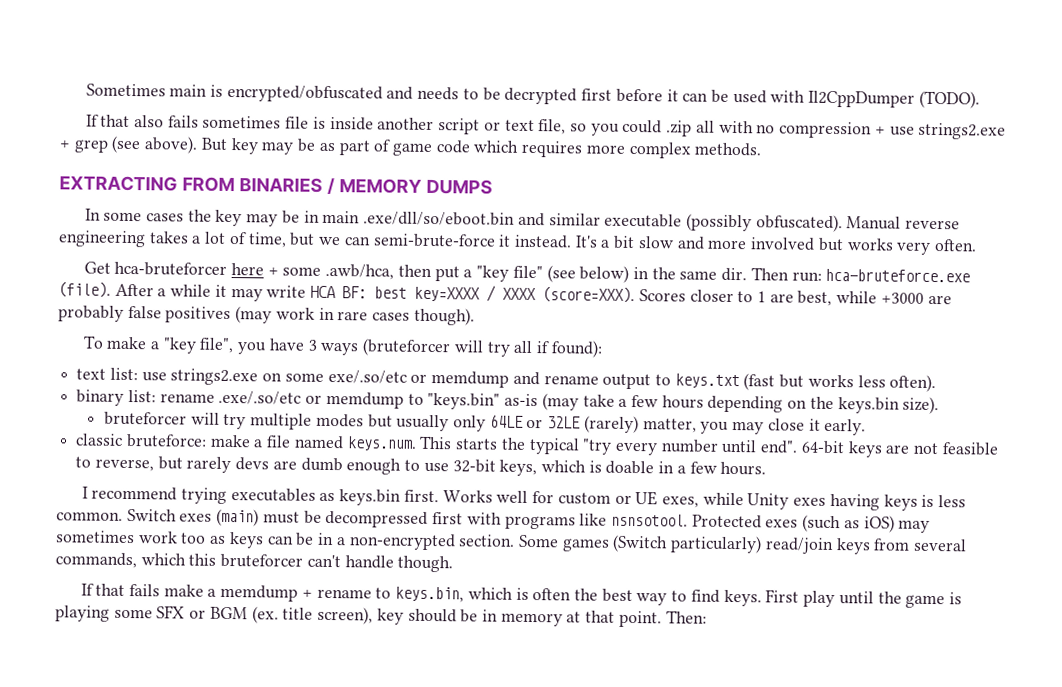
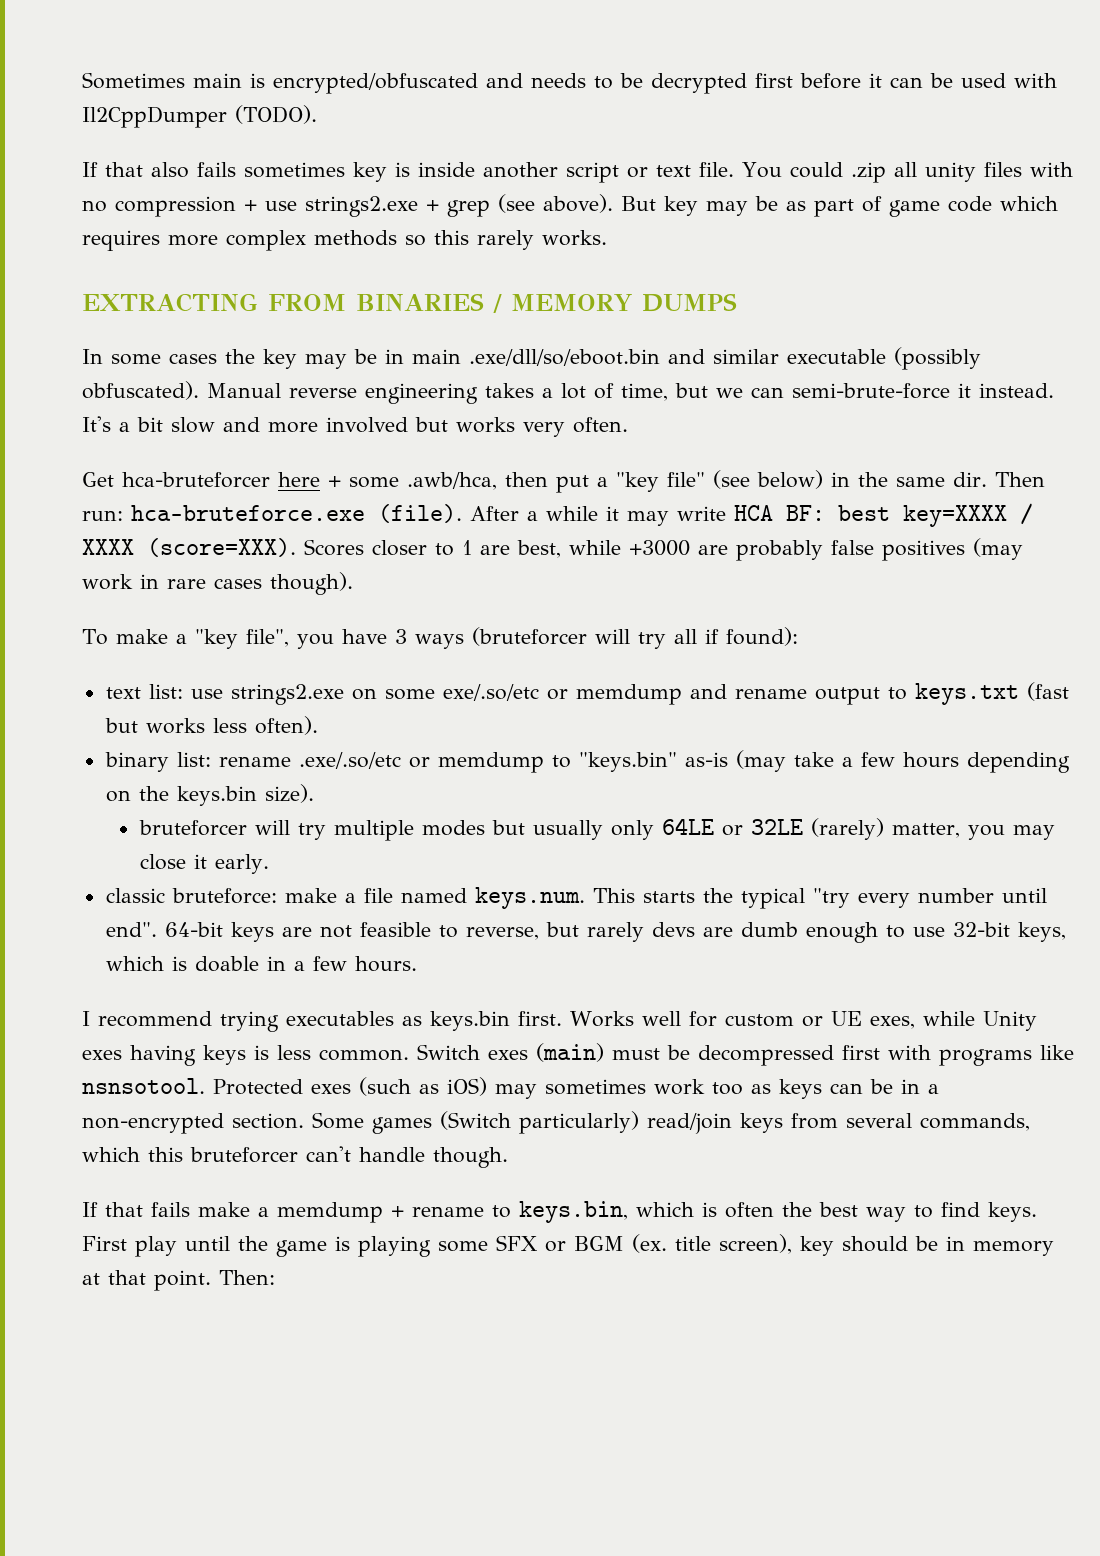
- If that also fails sometimes file is inside another script or text file, so you could .zip all with no compression + use strings2.exe + grep (see above).
+ If that also fails sometimes key is inside another script or text file. You could .zip all unity files with no compression + use strings2.exe + grep (see above).
- But key may be as part of game code which requires more complex methods.
+ But key may be as part of game code which requires more complex methods so this rarely works.

